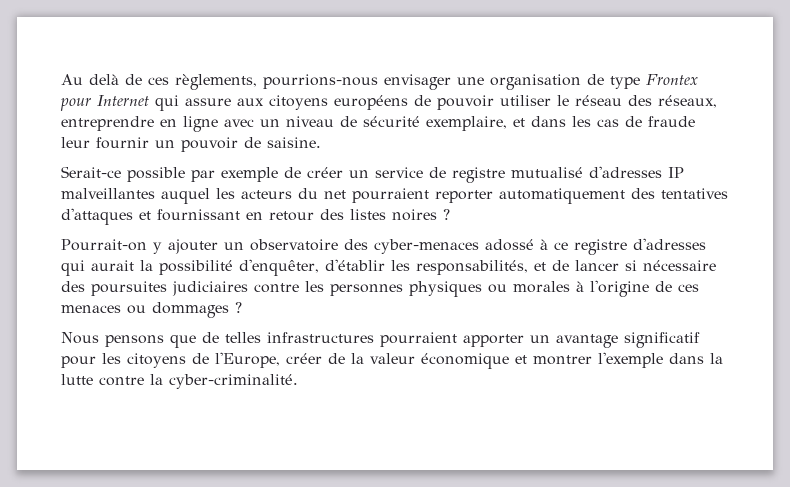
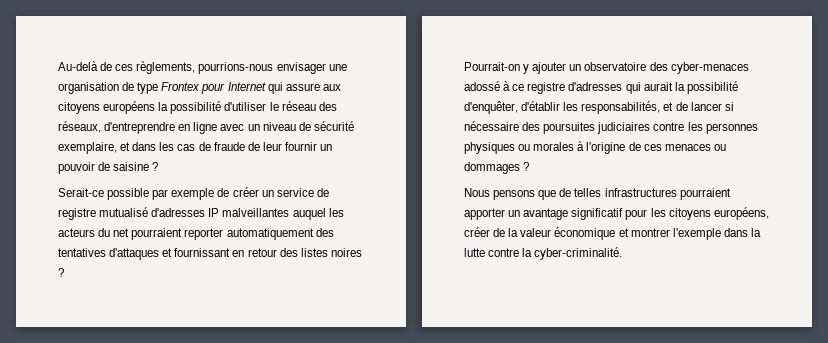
- Au delà de ces règlements, pourrions-nous envisager une organisation de type Frontex pour Internet qui assure aux citoyens européens de pouvoir utiliser le réseau des réseaux, entreprendre en ligne avec un niveau de sécurité exemplaire, et dans les cas de fraude leur fournir un pouvoir de saisine.
+ Au-delà de ces règlements, pourrions-nous envisager une organisation de type Frontex pour Internet qui assure aux citoyens européens la possibilité d'utiliser le réseau des réseaux, d'entreprendre en ligne avec un niveau de sécurité exemplaire, et dans les cas de fraude de leur fournir un pouvoir de saisine ?
- Nous pensons que de telles infrastructures pourraient apporter un avantage significatif pour les citoyens de l'Europe, créer de la valeur économique et montrer l'exemple dans la lutte contre la cyber-criminalité.
+ Nous pensons que de telles infrastructures pourraient apporter un avantage significatif pour les citoyens européens, créer de la valeur économique et montrer l'exemple dans la lutte contre la cyber-criminalité.

